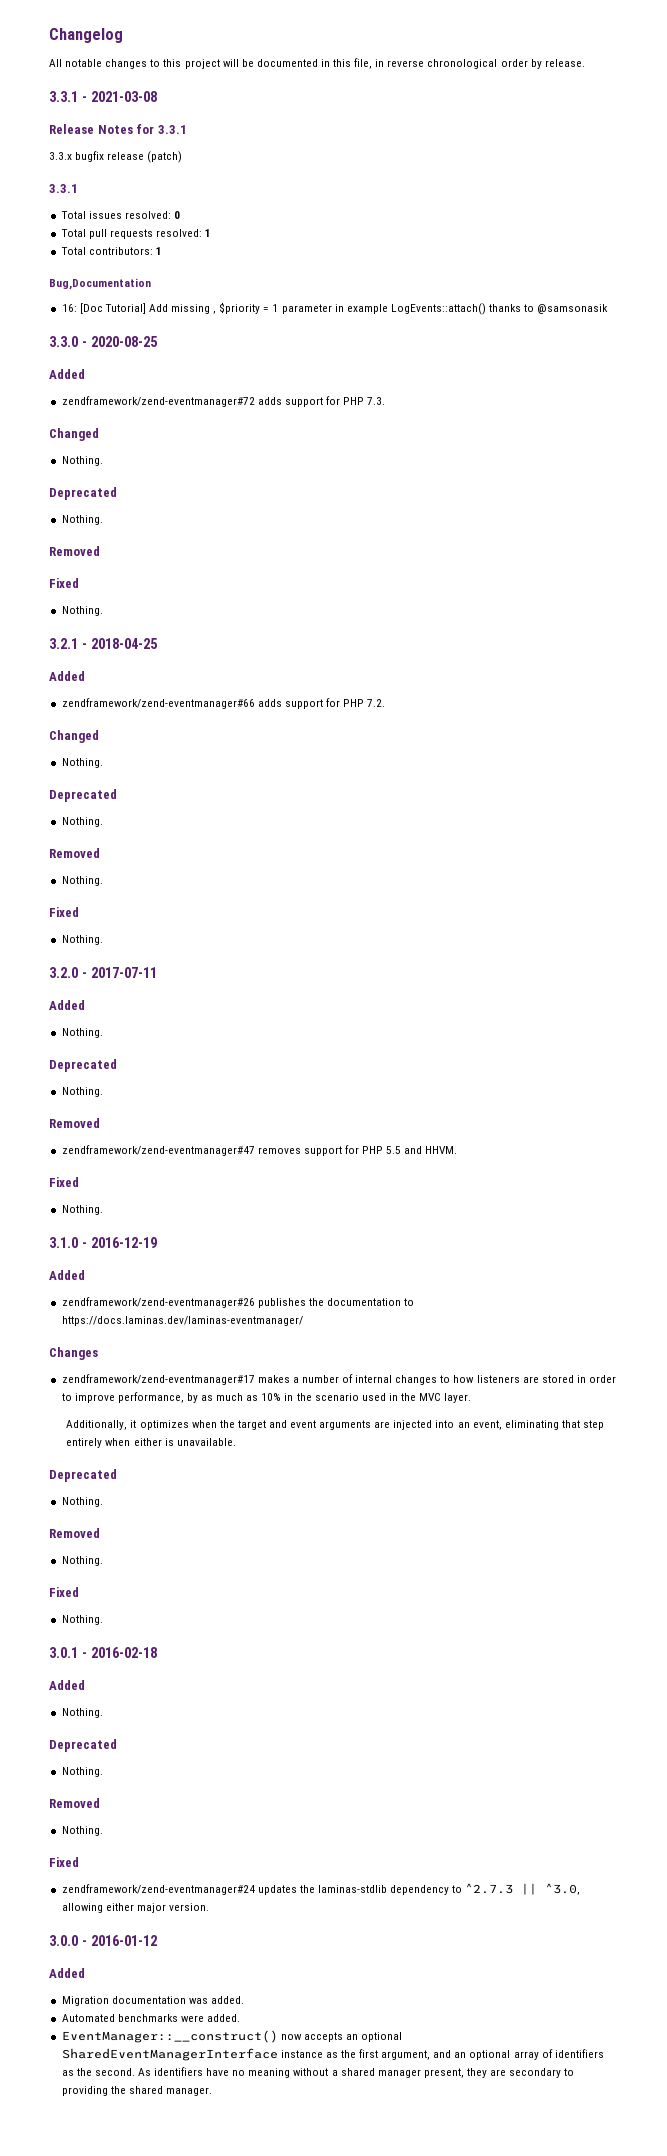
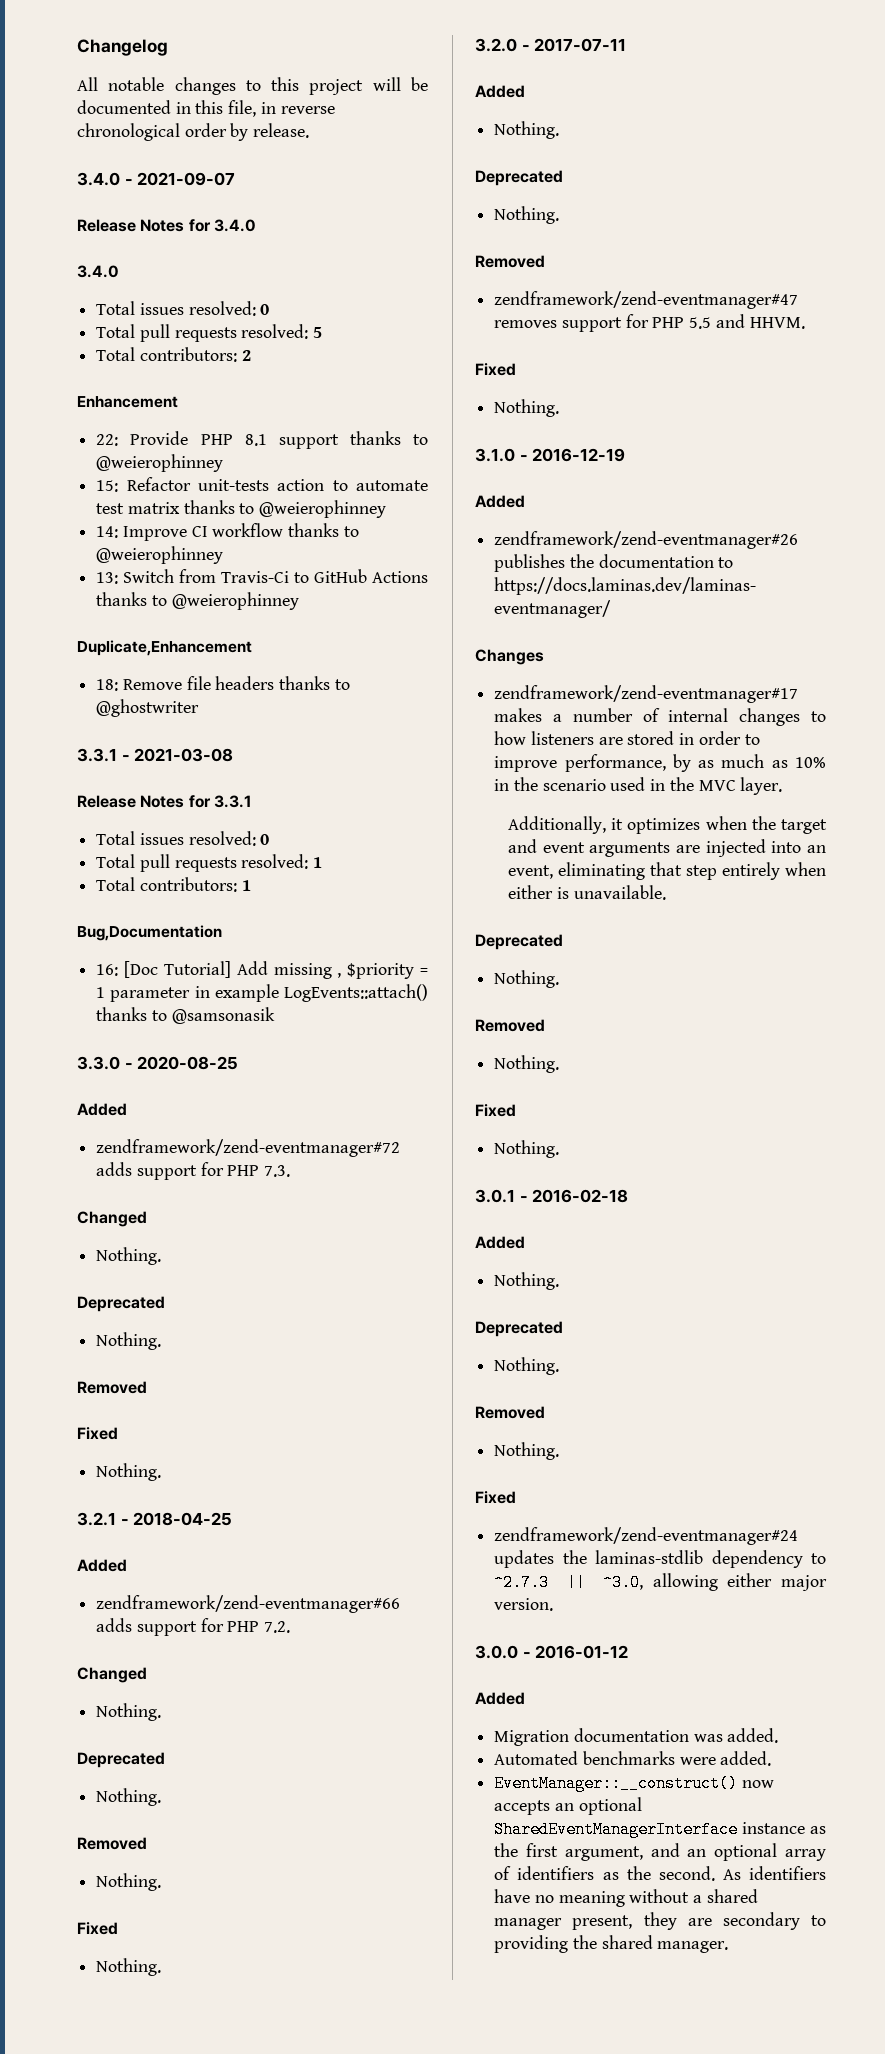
+ 3.4.0 - 2021-09-07
+ Release Notes for 3.4.0
+ 3.4.0
+ Total issues resolved: 0
+ Total pull requests resolved: 5
+ Total contributors: 2
+ Enhancement
+ 22: Provide PHP 8.1 support thanks to @weierophinney
+ 15: Refactor unit-tests action to automate test matrix thanks to @weierophinney
+ 14: Improve CI workflow thanks to @weierophinney
+ 13: Switch from Travis-Ci to GitHub Actions thanks to @weierophinney
+ Duplicate,Enhancement
+ 18: Remove file headers thanks to @ghostwriter
- 3.3.x bugfix release (patch)
- 3.3.1

